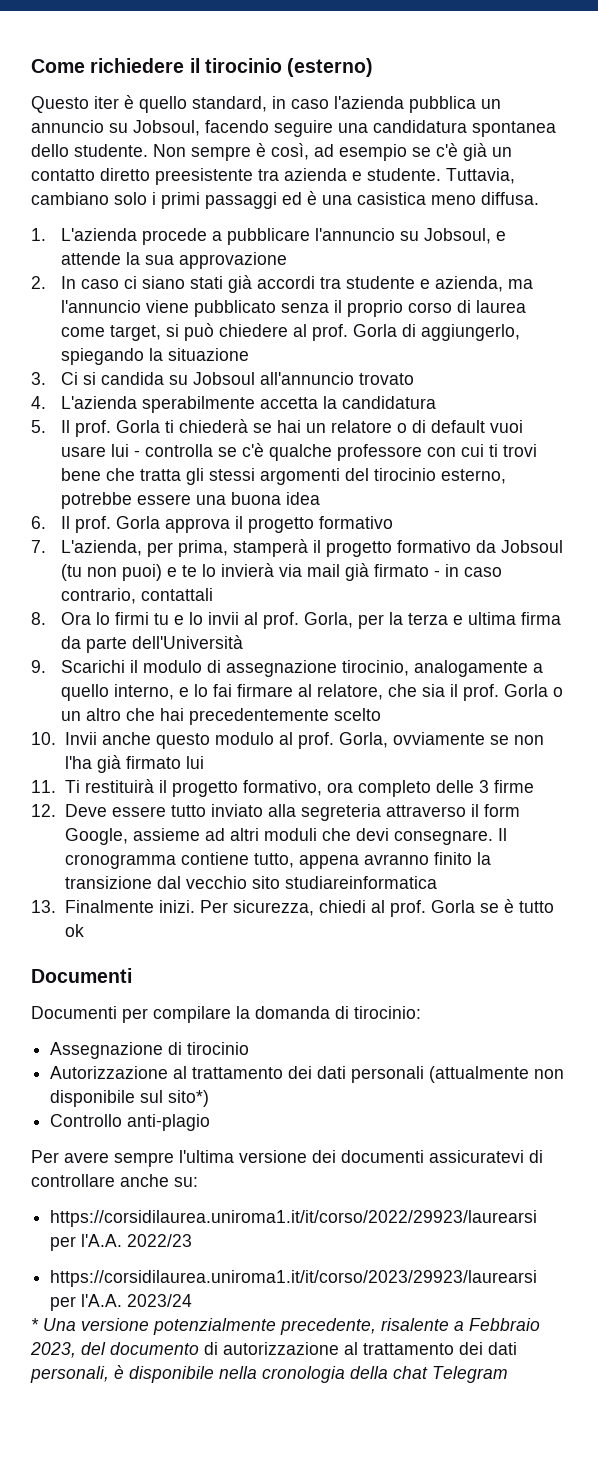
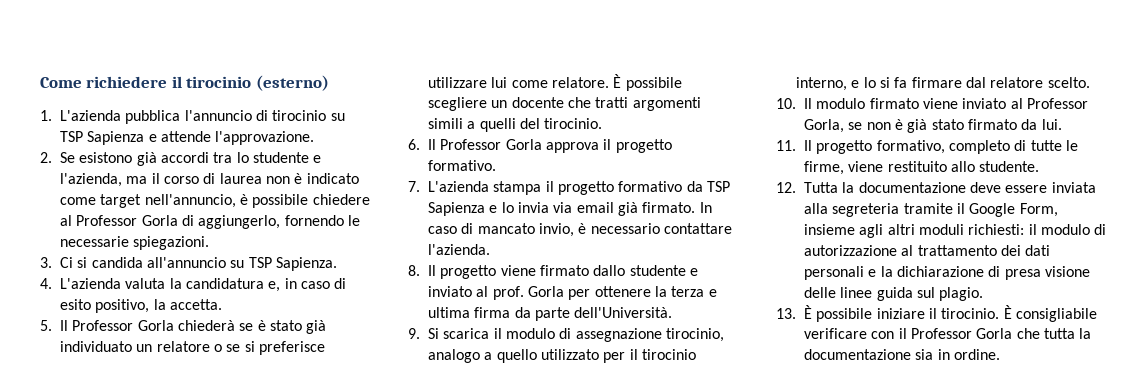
- Questo iter è quello standard, in caso l'azienda pubblica un annuncio su Jobsoul, facendo seguire una candidatura spontanea dello studente. Non sempre è così, ad esempio se c'è già un contatto diretto preesistente tra azienda e studente. Tuttavia, cambiano solo i primi passaggi ed è una casistica meno diffusa.
- 1. L'azienda procede a pubblicare l'annuncio su Jobsoul, e attende la sua approvazione
- 2. In caso ci siano stati già accordi tra studente e azienda, ma l'annuncio viene pubblicato senza il proprio corso di laurea come target, si può chiedere al prof. Gorla di aggiungerlo, spiegando la situazione
+ 1. L'azienda pubblica l'annuncio di tirocinio su TSP Sapienza e attende l'approvazione.
+ 2. Se esistono già accordi tra lo studente e l'azienda, ma il corso di laurea non è indicato come target nell'annuncio, è possibile chiedere al Professor Gorla di aggiungerlo, fornendo le necessarie spiegazioni.
- 3. Ci si candida su Jobsoul all'annuncio trovato
+ 3. Ci si candida all'annuncio su TSP Sapienza.
- 4. L'azienda sperabilmente accetta la candidatura
- 5. Il prof. Gorla ti chiederà se hai un relatore o di default vuoi usare lui - controlla se c'è qualche professore con cui ti trovi bene che tratta gli stessi argomenti del tirocinio esterno, potrebbe essere una buona idea
+ 4. L'azienda valuta la candidatura e, in caso di esito positivo, la accetta.
+ 5. Il Professor Gorla chiederà se è stato già individuato un relatore o se si preferisce utilizzare lui come relatore. È possibile scegliere un docente che tratti argomenti simili a quelli del tirocinio.
- 6. Il prof. Gorla approva il progetto formativo
+ 6. Il Professor Gorla approva il progetto formativo.
- 7. L'azienda, per prima, stamperà il progetto formativo da Jobsoul (tu non puoi) e te lo invierà via mail già firmato - in caso contrario, contattali
- 8. Ora lo firmi tu e lo invii al prof. Gorla, per la terza e ultima firma da parte dell'Università
+ 7. L'azienda stampa il progetto formativo da TSP Sapienza e lo invia via email già firmato. In caso di mancato invio, è necessario contattare l'azienda.
+ 8. Il progetto viene firmato dallo studente e inviato al prof. Gorla per ottenere la terza e ultima firma da parte dell'Università.
- 9. Scarichi il modulo di assegnazione tirocinio, analogamente a quello interno, e lo fai firmare al relatore, che sia il prof. Gorla o un altro che hai precedentemente scelto
- 10. Invii anche questo modulo al prof. Gorla, ovviamente se non l'ha già firmato lui
- 11. Ti restituirà il progetto formativo, ora completo delle 3 firme
- 12. Deve essere tutto inviato alla segreteria attraverso il form Google, assieme ad altri moduli che devi consegnare. Il cronogramma contiene tutto, appena avranno finito la transizione dal vecchio sito studiareinformatica
- 13. Finalmente inizi. Per sicurezza, chiedi al prof. Gorla se è tutto ok
- Documenti
- Documenti per compilare la domanda di tirocinio:
- Assegnazione di tirocinio
- Autorizzazione al trattamento dei dati personali (attualmente non disponibile sul sito*)
- Controllo anti-plagio
- Per avere sempre l'ultima versione dei documenti assicuratevi di controllare anche su:
- https://corsidilaurea.uniroma1.it/it/corso/2022/29923/laurearsi per l'A.A. 2022/23
- https://corsidilaurea.uniroma1.it/it/corso/2023/29923/laurearsi per l'A.A. 2023/24
- * Una versione potenzialmente precedente, risalente a Febbraio 2023, del documento di autorizzazione al trattamento dei dati personali, è disponibile nella cronologia della chat Telegram
+ 9. Si scarica il modulo di assegnazione tirocinio, analogo a quello utilizzato per il tirocinio interno, e lo si fa firmare dal relatore scelto.
+ 10. Il modulo firmato viene inviato al Professor Gorla, se non è già stato firmato da lui.
+ 11. Il progetto formativo, completo di tutte le firme, viene restituito allo studente.
+ 12. Tutta la documentazione deve essere inviata alla segreteria tramite il Google Form, insieme agli altri moduli richiesti: il modulo di autorizzazione al trattamento dei dati personali e la dichiarazione di presa visione delle linee guida sul plagio.
+ 13. È possibile iniziare il tirocinio. È consigliabile verificare con il Professor Gorla che tutta la documentazione sia in ordine.

